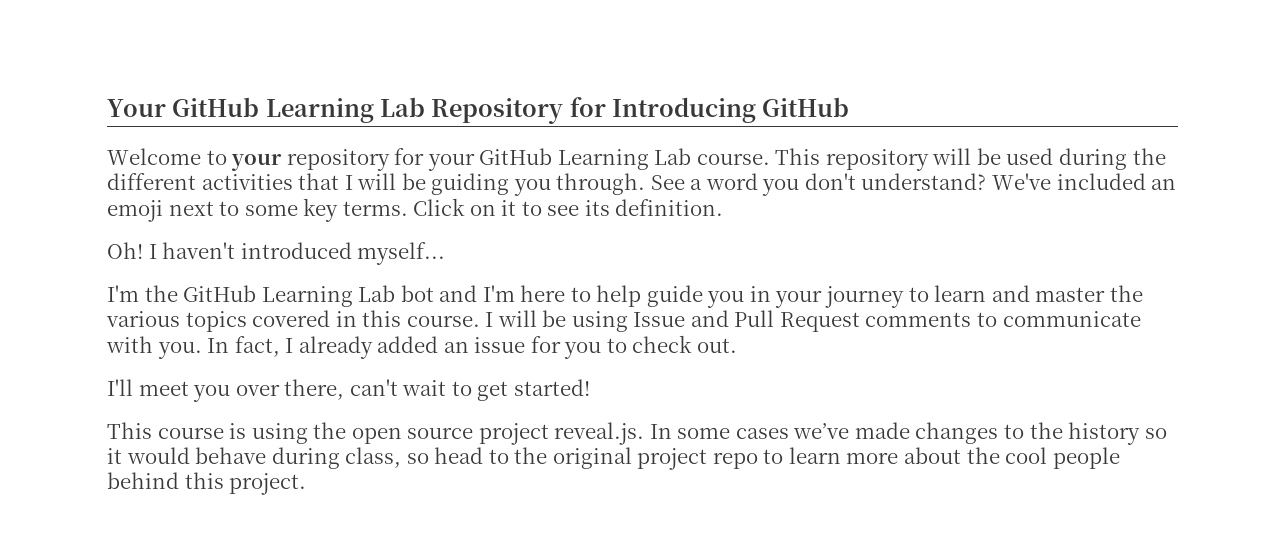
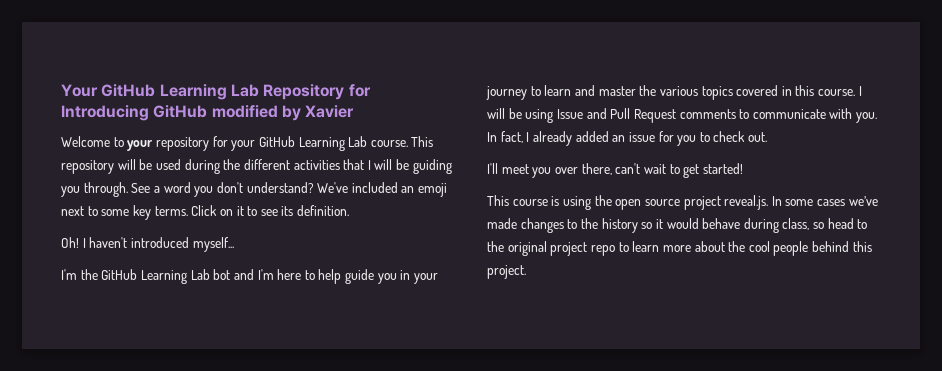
- Your GitHub Learning Lab Repository for Introducing GitHub
+ Your GitHub Learning Lab Repository for Introducing GitHub modified by Xavier

